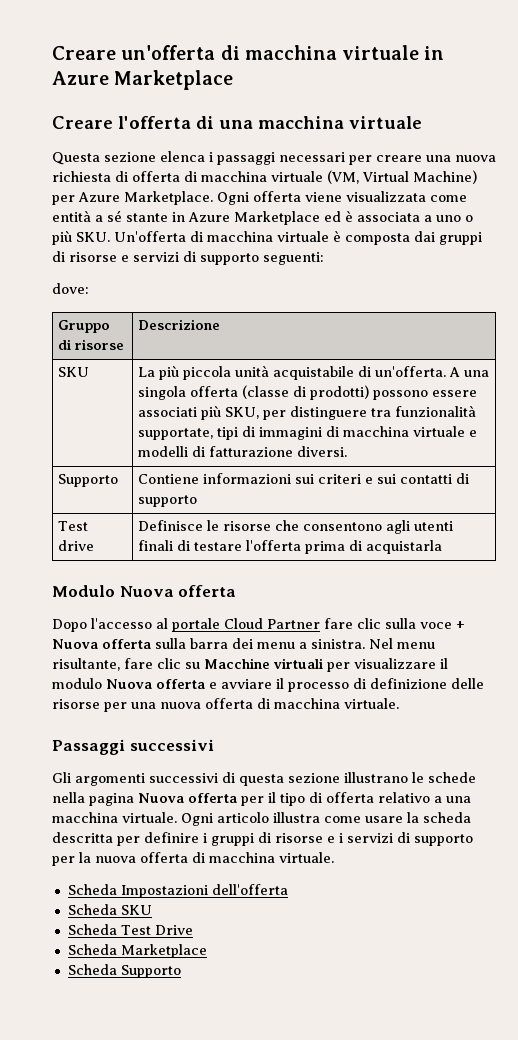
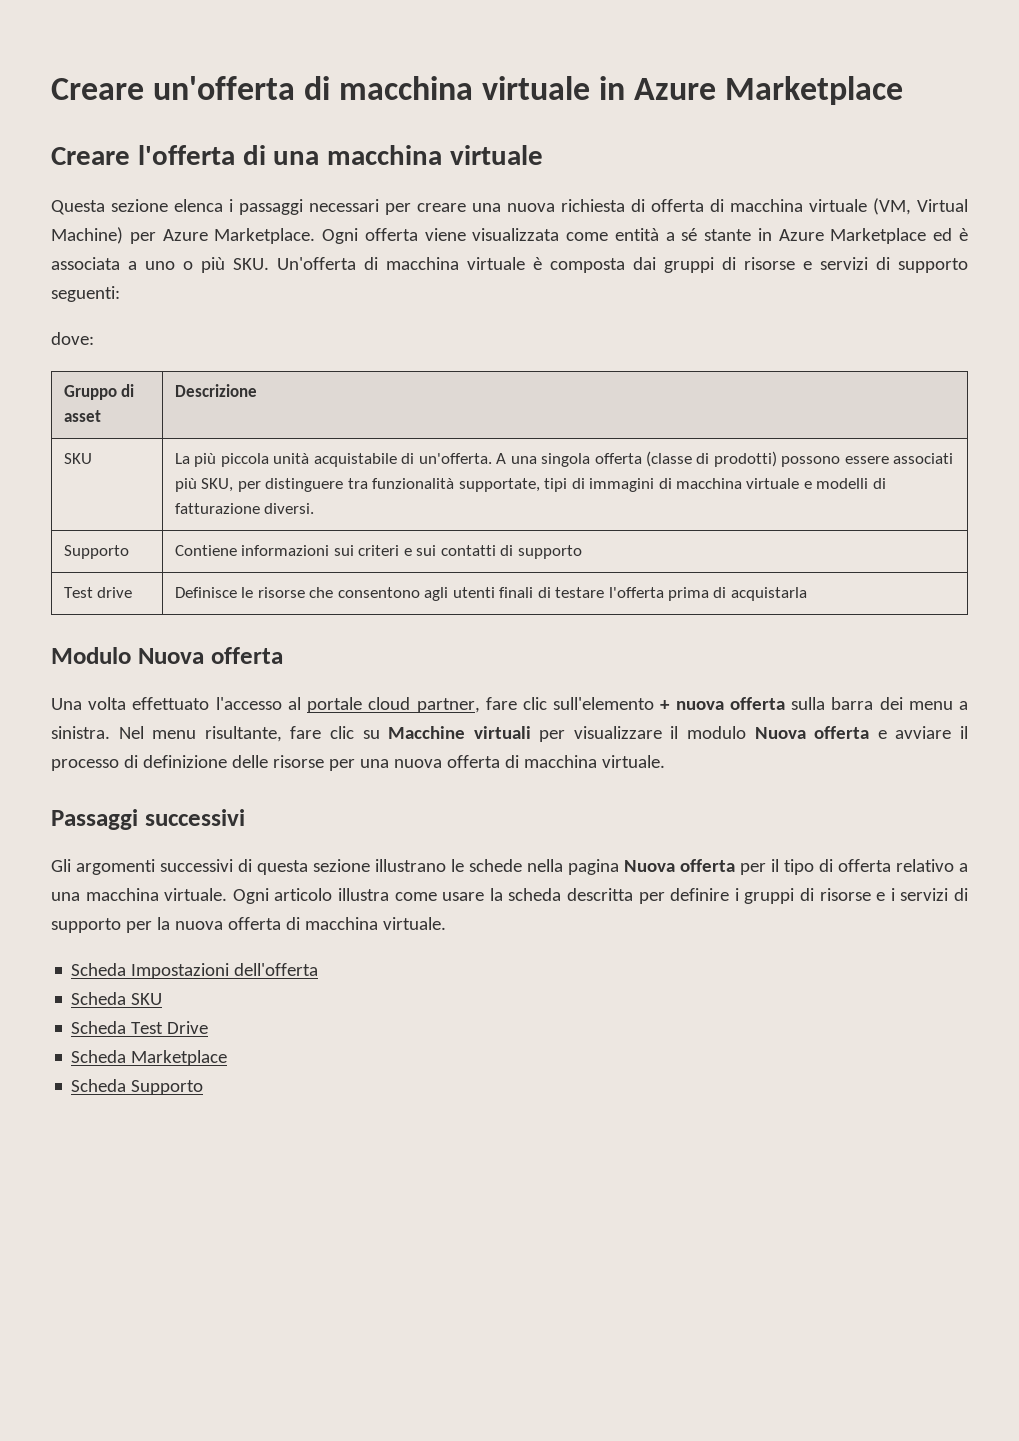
- Gruppo di risorse | Descrizione
+ Gruppo di asset | Descrizione
- Dopo l'accesso al portale Cloud Partner fare clic sulla voce + Nuova offerta sulla barra dei menu a sinistra.
+ Una volta effettuato l'accesso al portale cloud partner, fare clic sull'elemento + nuova offerta sulla barra dei menu a sinistra.

